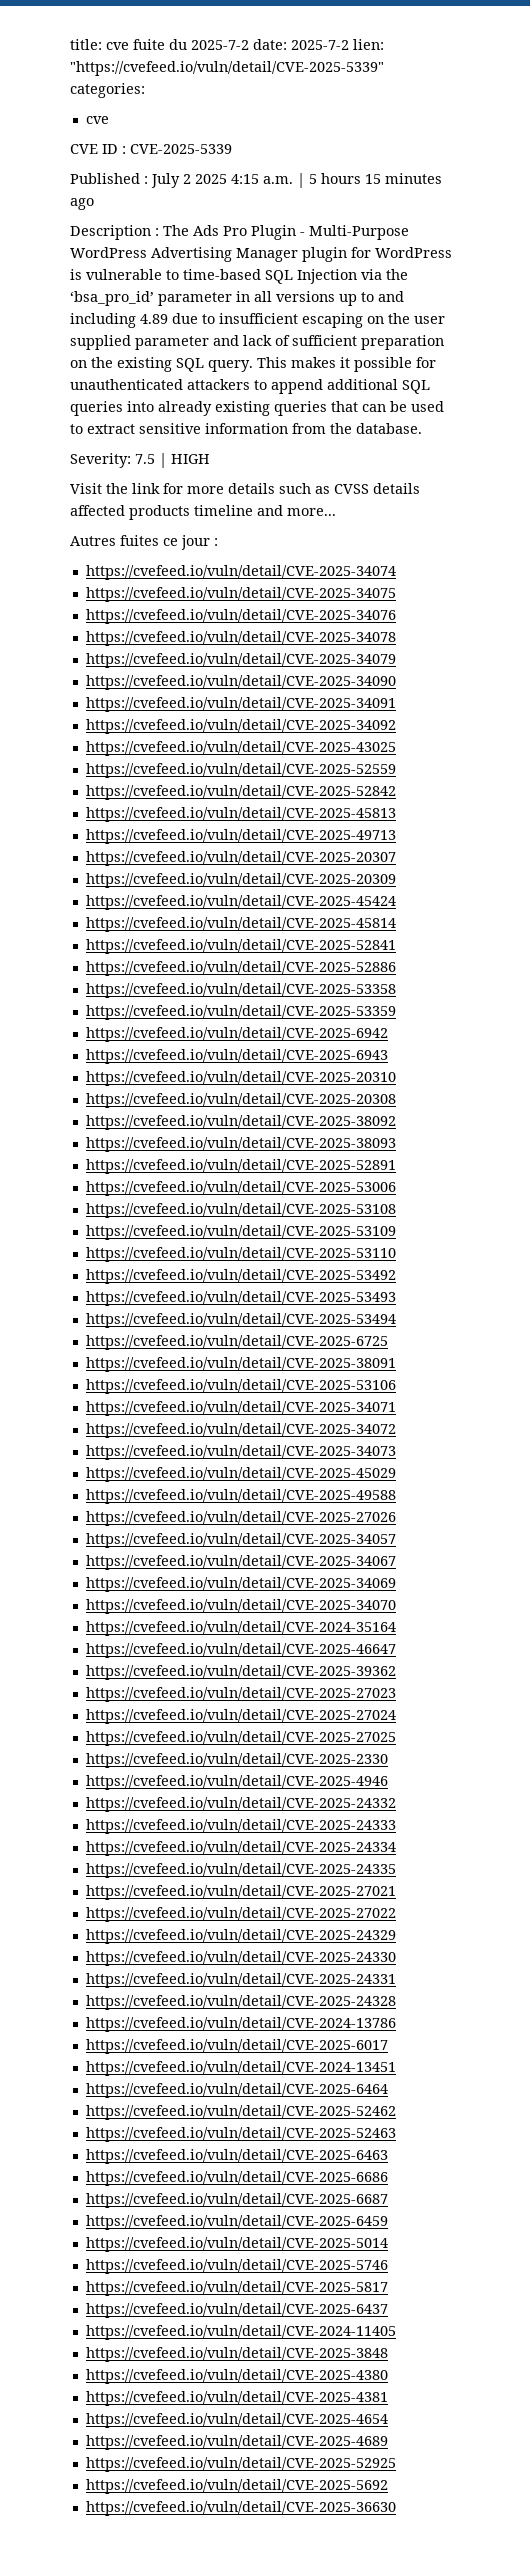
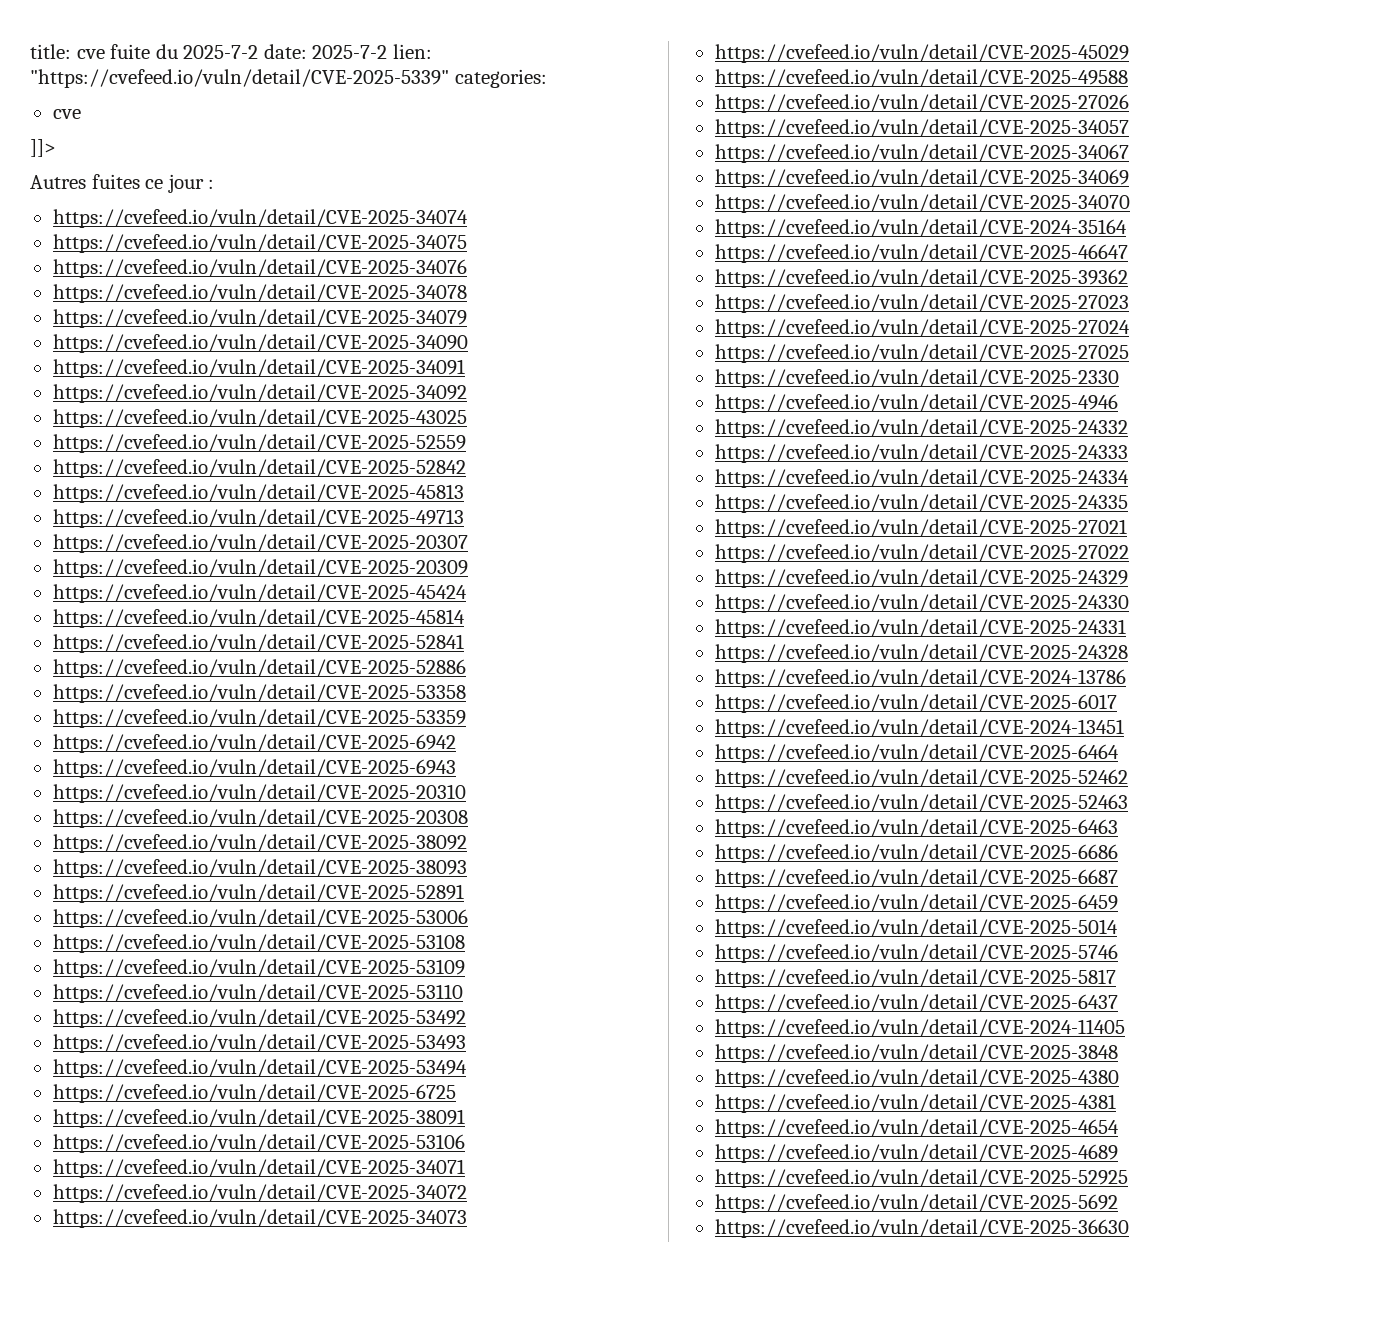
- CVE ID : CVE-2025-5339
- Published : July 2 2025 4:15 a.m. | 5 hours 15 minutes ago
- Description : The Ads Pro Plugin - Multi-Purpose WordPress Advertising Manager plugin for WordPress is vulnerable to time-based SQL Injection via the ‘bsa_pro_id’ parameter in all versions up to and including 4.89 due to insufficient escaping on the user supplied parameter and lack of sufficient preparation on the existing SQL query. This makes it possible for unauthenticated attackers to append additional SQL queries into already existing queries that can be used to extract sensitive information from the database.
- Severity: 7.5 | HIGH
- Visit the link for more details such as CVSS details affected products timeline and more...
+ ]]>

